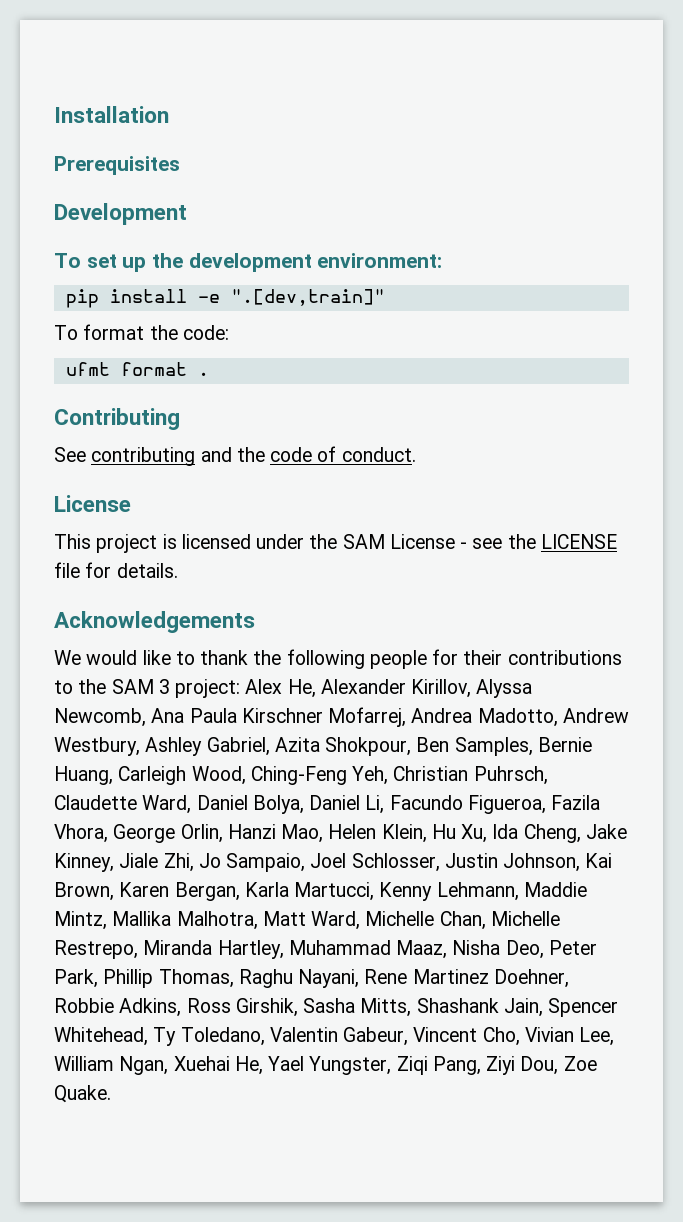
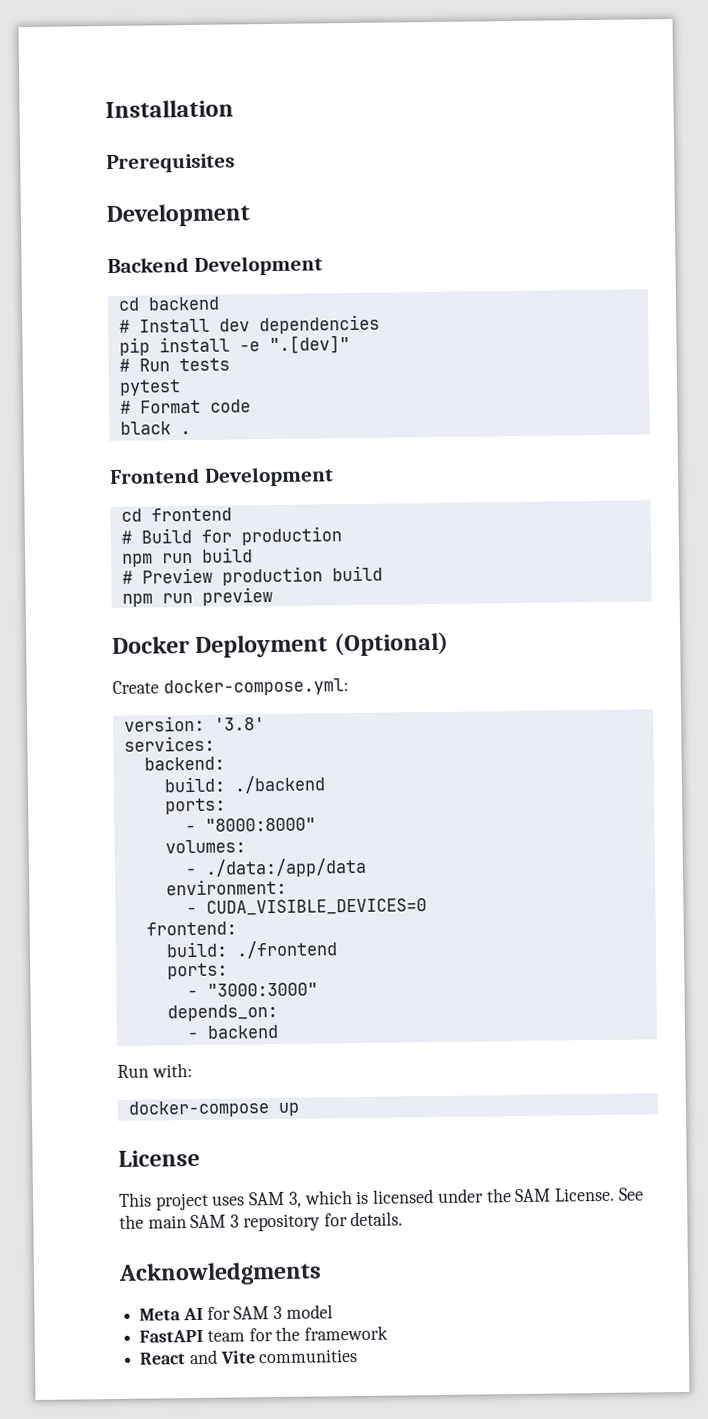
- To set up the development environment:
- pip install -e ".[dev,train]"
- To format the code:
- ufmt format .
- Contributing
- See contributing and the code of conduct.
+ Backend Development
+ cd backend
+ # Install dev dependencies
+ pip install -e ".[dev]"
+ # Run tests
+ pytest
+ # Format code
+ black .
+ Frontend Development
+ cd frontend
+ # Build for production
+ npm run build
+ # Preview production build
+ npm run preview
+ Docker Deployment (Optional)
+ Create docker-compose.yml:
+ version: '3.8'
+ services:
+ backend:
+ build: ./backend
+ ports:
+ - "8000:8000"
+ volumes:
+ - ./data:/app/data
+ environment:
+ - CUDA_VISIBLE_DEVICES=0
+ frontend:
+ build: ./frontend
+ ports:
+ - "3000:3000"
+ depends_on:
+ - backend
+ Run with:
+ docker-compose up
- This project is licensed under the SAM License - see the LICENSE file for details.
- Acknowledgements
- We would like to thank the following people for their contributions to the SAM 3 project: Alex He, Alexander Kirillov, Alyssa Newcomb, Ana Paula Kirschner Mofarrej, Andrea Madotto, Andrew Westbury, Ashley Gabriel, Azita Shokpour, Ben Samples, Bernie Huang, Carleigh Wood, Ching-Feng Yeh, Christian Puhrsch, Claudette Ward, Daniel Bolya, Daniel Li, Facundo Figueroa, Fazila Vhora, George Orlin, Hanzi Mao, Helen Klein, Hu Xu, Ida Cheng, Jake Kinney, Jiale Zhi, Jo Sampaio, Joel Schlosser, Justin Johnson, Kai Brown, Karen Bergan, Karla Martucci, Kenny Lehmann, Maddie Mintz, Mallika Malhotra, Matt Ward, Michelle Chan, Michelle Restrepo, Miranda Hartley, Muhammad Maaz, Nisha Deo, Peter Park, Phillip Thomas, Raghu Nayani, Rene Martinez Doehner, Robbie Adkins, Ross Girshik, Sasha Mitts, Shashank Jain, Spencer Whitehead, Ty Toledano, Valentin Gabeur, Vincent Cho, Vivian Lee, William Ngan, Xuehai He, Yael Yungster, Ziqi Pang, Ziyi Dou, Zoe Quake.
+ This project uses SAM 3, which is licensed under the SAM License. See the main SAM 3 repository for details.
+ Acknowledgments
+ Meta AI for SAM 3 model
+ FastAPI team for the framework
+ React and Vite communities

